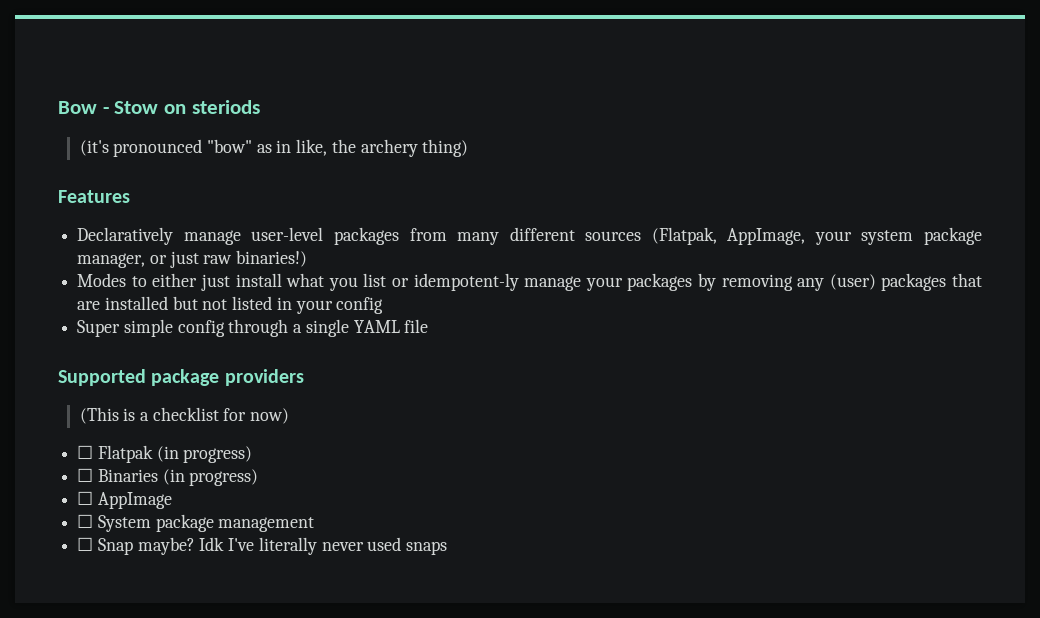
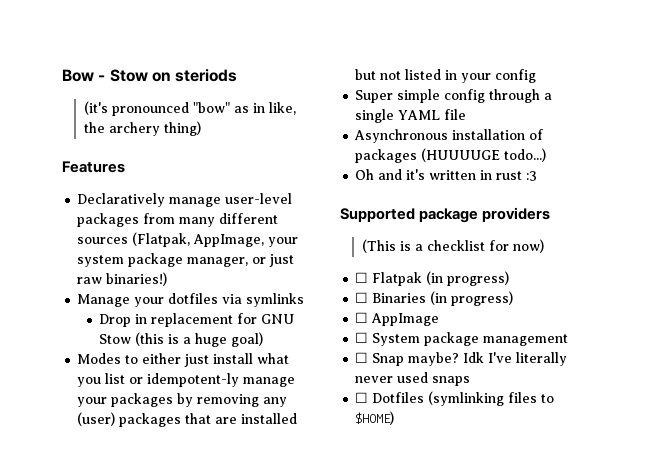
+ Manage your dotfiles via symlinks
+ Drop in replacement for GNU Stow (this is a huge goal)
+ Asynchronous installation of packages (HUUUUGE todo...)
+ Oh and it's written in rust :3
+ ☐ Dotfiles (symlinking files to $HOME)

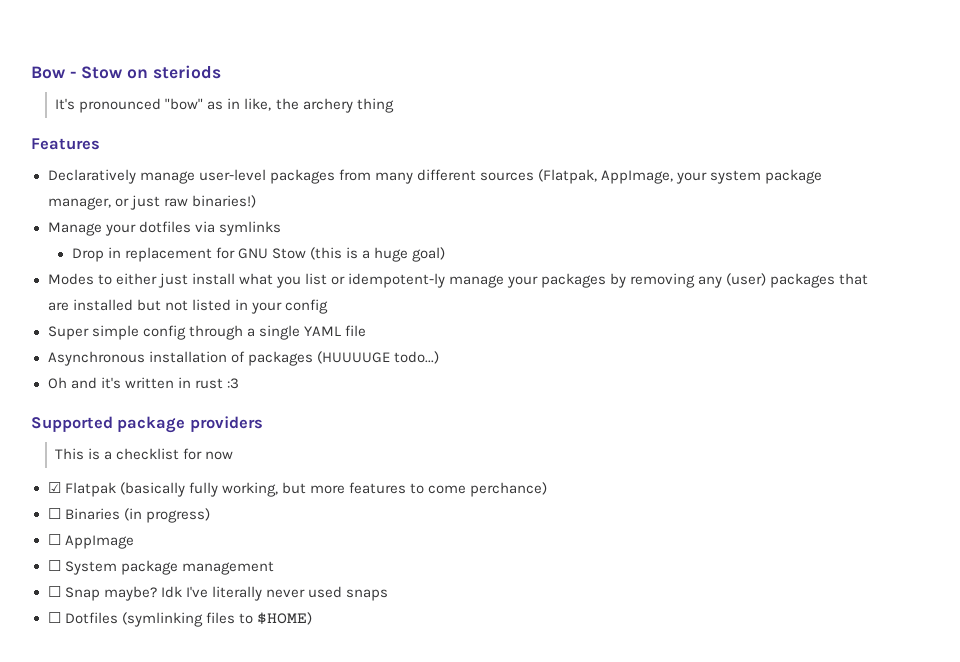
- (it's pronounced "bow" as in like, the archery thing)
+ It's pronounced "bow" as in like, the archery thing
- (This is a checklist for now)
- ☐ Flatpak (in progress)
+ This is a checklist for now
+ ☑ Flatpak (basically fully working, but more features to come perchance)

